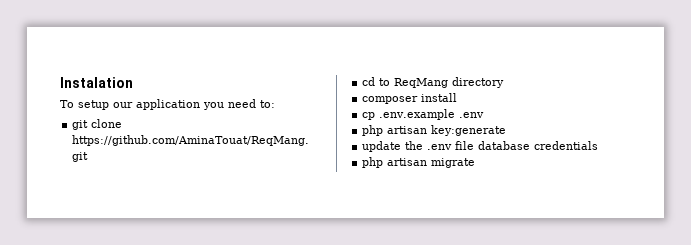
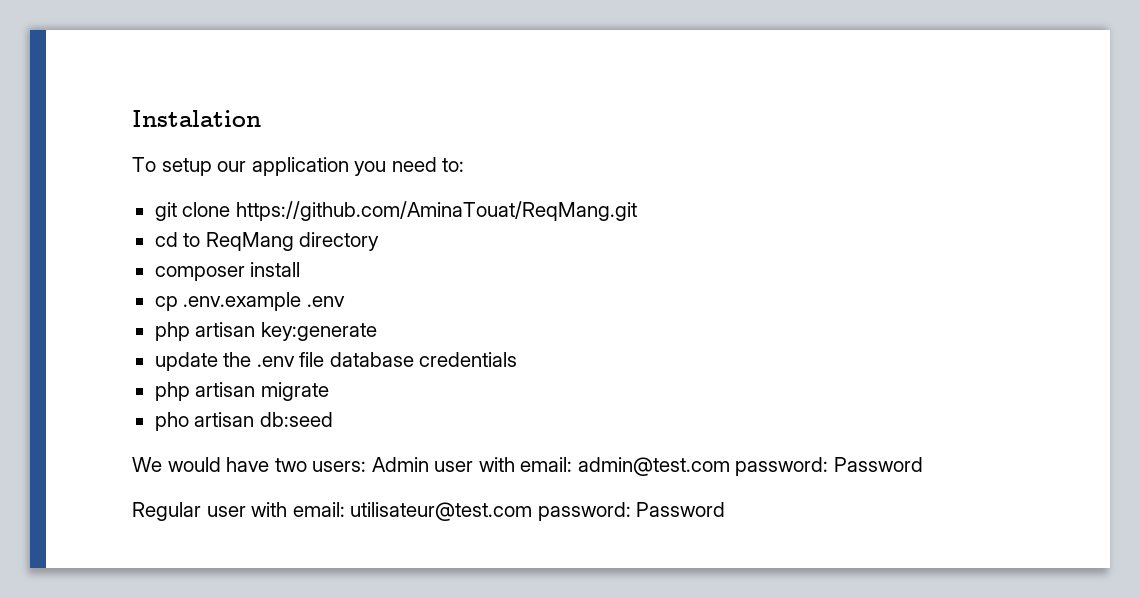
+ pho artisan db:seed
+ We would have two users: Admin user with email: admin@test.com password: Password
+ Regular user with email: utilisateur@test.com password: Password

